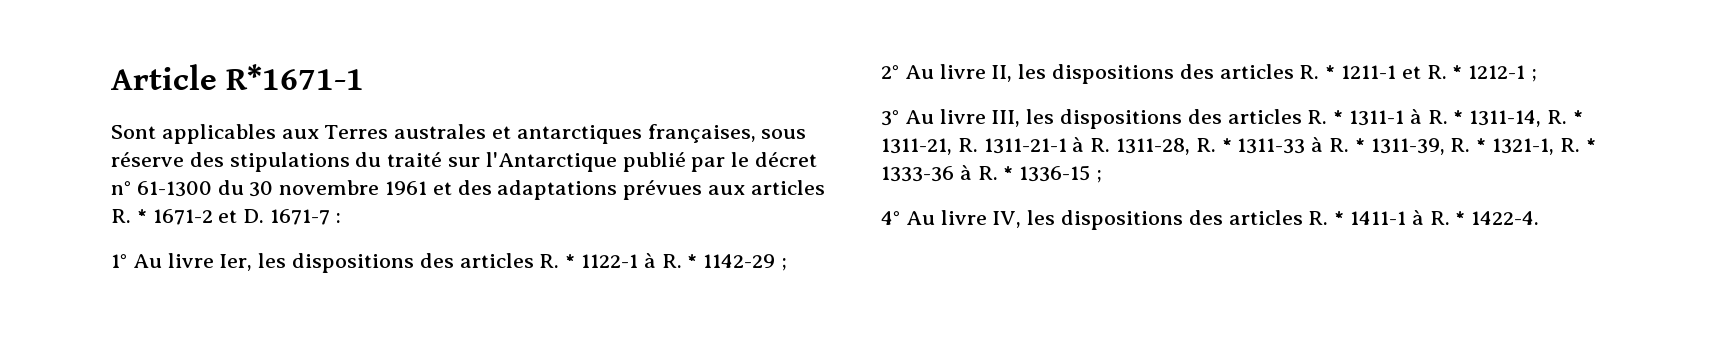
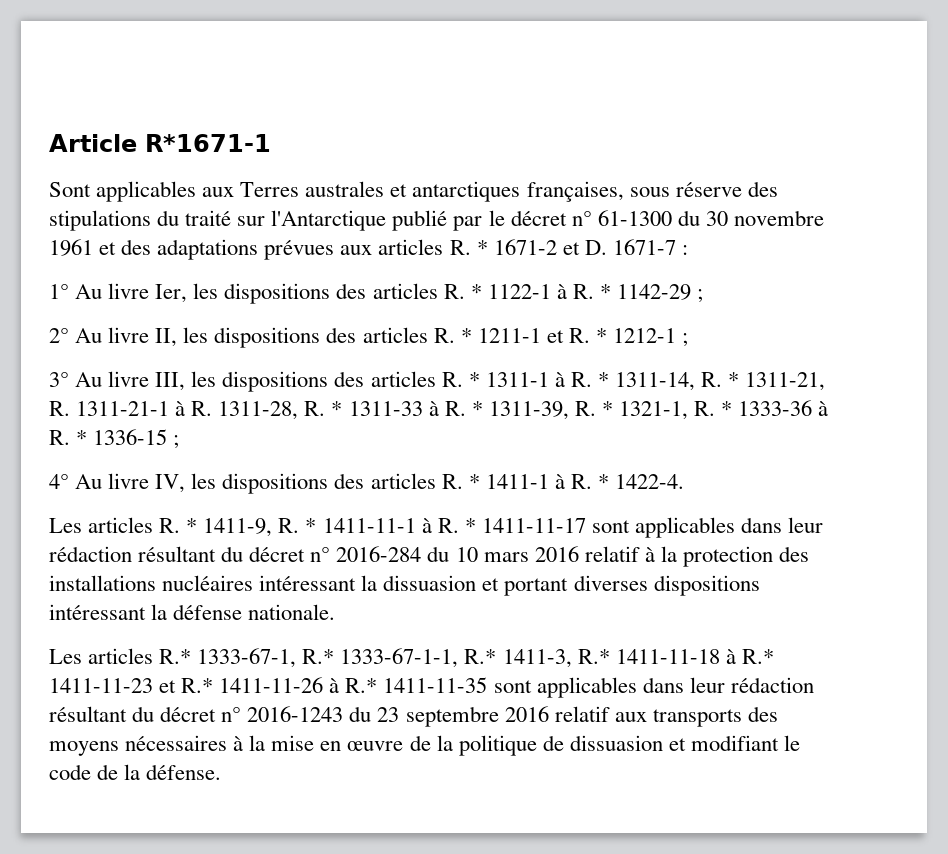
+ Les articles R. * 1411-9, R. * 1411-11-1 à R. * 1411-11-17 sont applicables dans leur rédaction résultant du décret n° 2016-284 du 10 mars 2016 relatif à la protection des installations nucléaires intéressant la dissuasion et portant diverses dispositions intéressant la défense nationale.
+ Les articles R.* 1333-67-1, R.* 1333-67-1-1, R.* 1411-3, R.* 1411-11-18 à R.* 1411-11-23 et R.* 1411-11-26 à R.* 1411-11-35 sont applicables dans leur rédaction résultant du décret n° 2016-1243 du 23 septembre 2016 relatif aux transports des moyens nécessaires à la mise en œuvre de la politique de dissuasion et modifiant le code de la défense.

